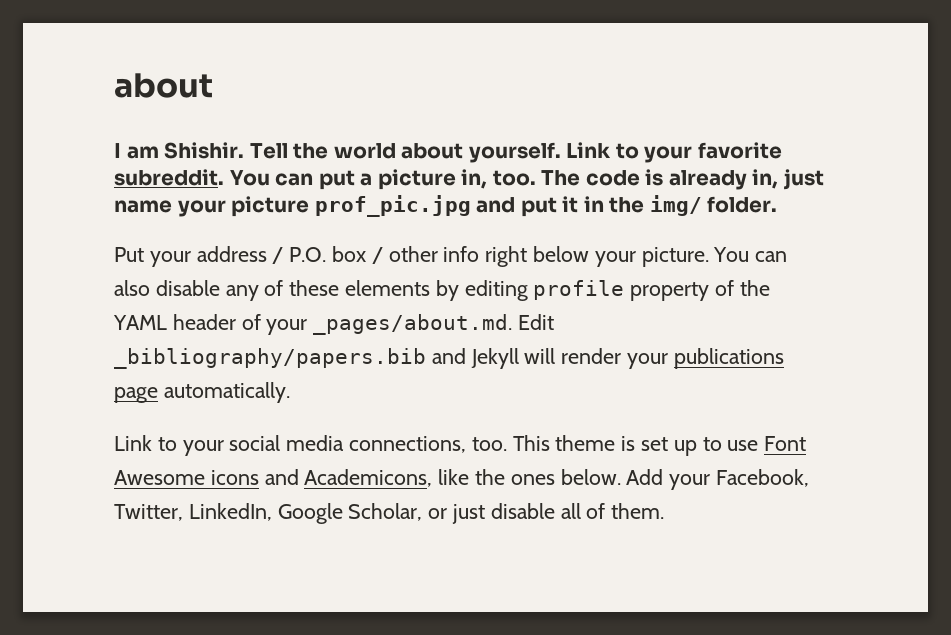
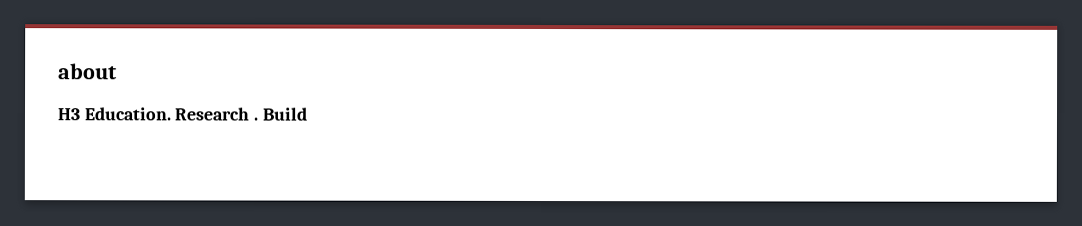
- I am Shishir. Tell the world about yourself. Link to your favorite subreddit. You can put a picture in, too. The code is already in, just name your picture prof_pic.jpg and put it in the img/ folder.
- Put your address / P.O. box / other info right below your picture. You can also disable any of these elements by editing profile property of the YAML header of your _pages/about.md. Edit _bibliography/papers.bib and Jekyll will render your publications page automatically.
- Link to your social media connections, too. This theme is set up to use Font Awesome icons and Academicons, like the ones below. Add your Facebook, Twitter, LinkedIn, Google Scholar, or just disable all of them.
+ H3 Education. Research . Build

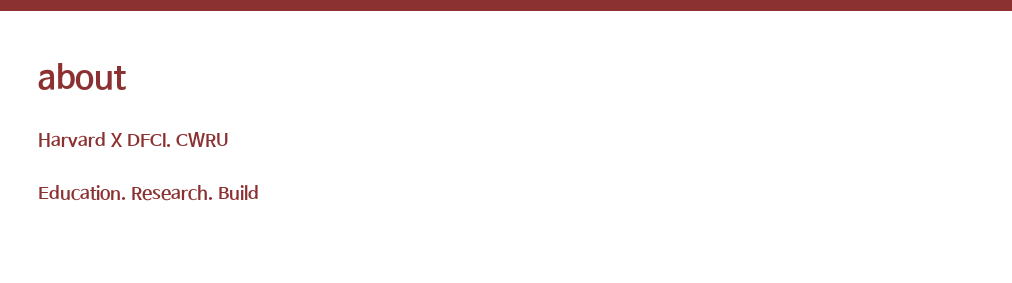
- H3 Education. Research .
+ Harvard X DFCI. CWRU
+ Education. Research.

